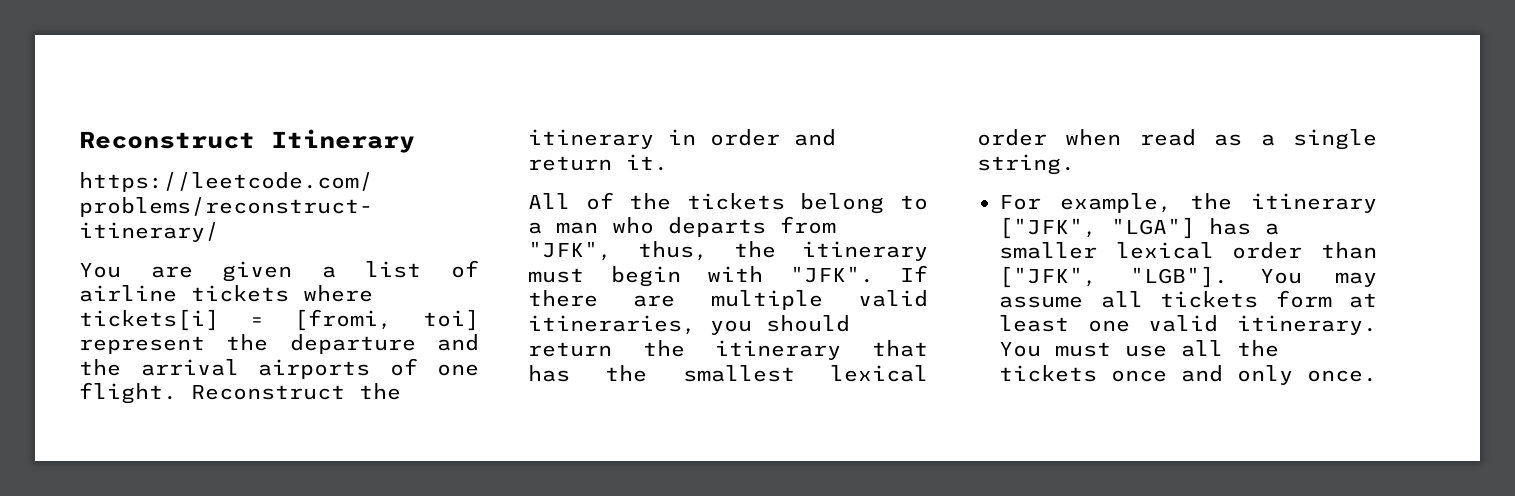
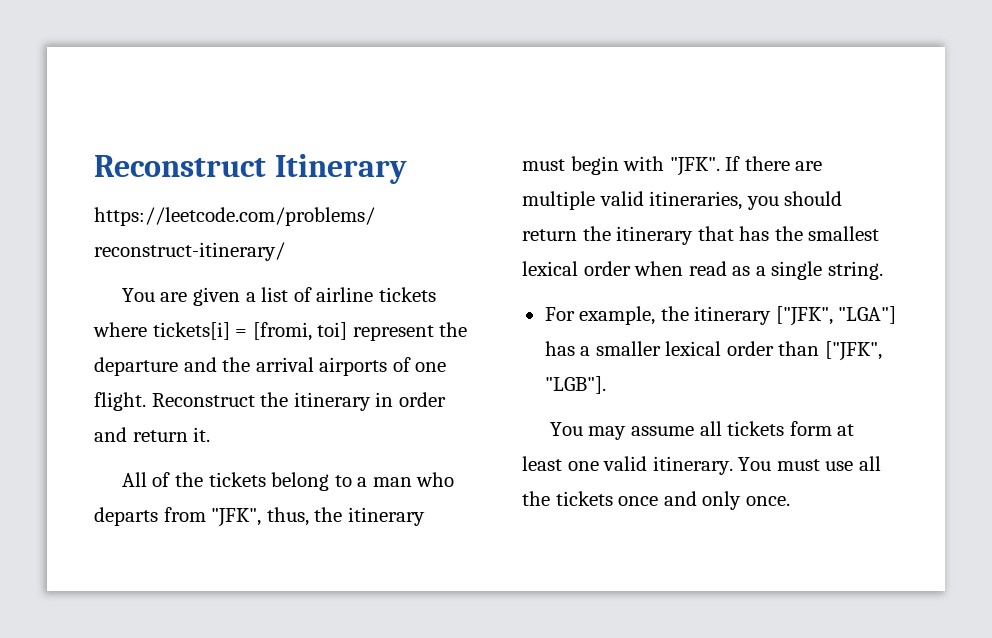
- For example, the itinerary ["JFK", "LGA"] has a smaller lexical order than ["JFK", "LGB"]. You may assume all tickets form at least one valid itinerary.
+ For example, the itinerary ["JFK", "LGA"] has a smaller lexical order than ["JFK", "LGB"].
+ You may assume all tickets form at least one valid itinerary.

